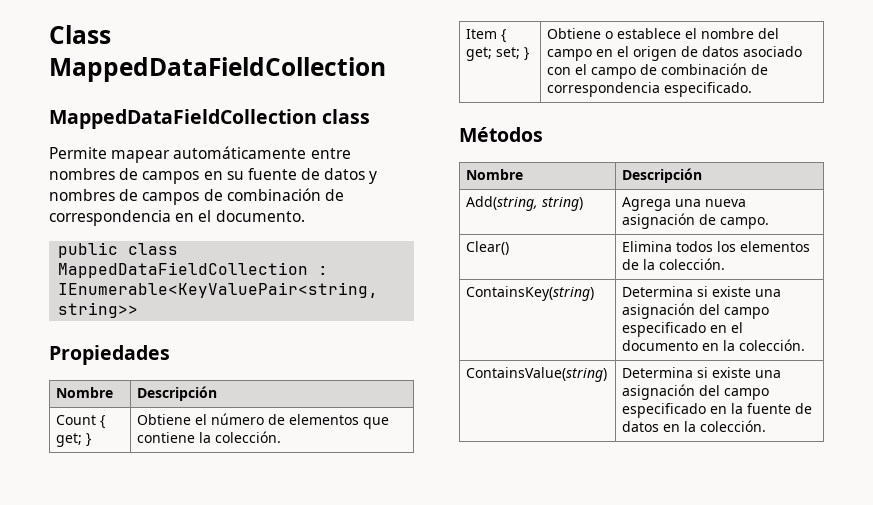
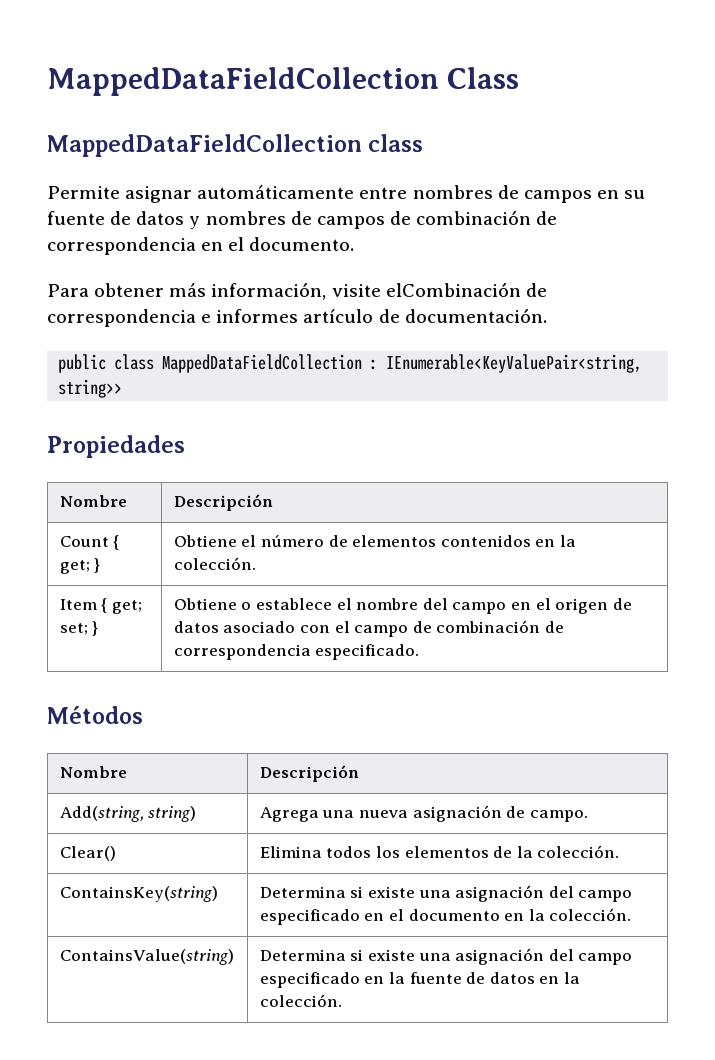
- Class MappedDataFieldCollection
+ MappedDataFieldCollection Class
- Permite mapear automáticamente entre nombres de campos en su fuente de datos y nombres de campos de combinación de correspondencia en el documento.
+ Permite asignar automáticamente entre nombres de campos en su fuente de datos y nombres de campos de combinación de correspondencia en el documento.
+ Para obtener más información, visite elCombinación de correspondencia e informes artículo de documentación.
- Count { get; } | Obtiene el número de elementos que contiene la colección.
+ Count { get; } | Obtiene el número de elementos contenidos en la colección.

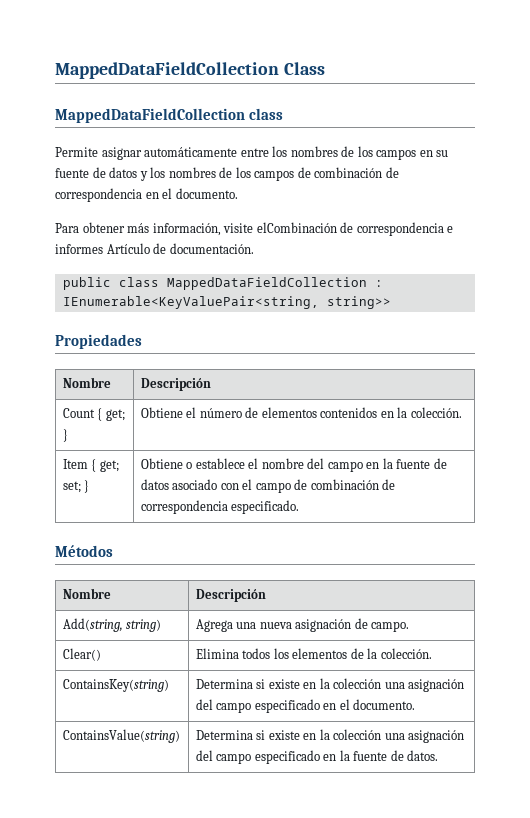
- Permite asignar automáticamente entre nombres de campos en su fuente de datos y nombres de campos de combinación de correspondencia en el documento.
+ Permite asignar automáticamente entre los nombres de los campos en su fuente de datos y los nombres de los campos de combinación de correspondencia en el documento.
- Para obtener más información, visite elCombinación de correspondencia e informes artículo de documentación.
+ Para obtener más información, visite elCombinación de correspondencia e informes Artículo de documentación.
- Item { get; set; } | Obtiene o establece el nombre del campo en el origen de datos asociado con el campo de combinación de correspondencia especificado.
+ Item { get; set; } | Obtiene o establece el nombre del campo en la fuente de datos asociado con el campo de combinación de correspondencia especificado.
- ContainsKey(string) | Determina si existe una asignación del campo especificado en el documento en la colección.
+ ContainsKey(string) | Determina si existe en la colección una asignación del campo especificado en el documento.
- ContainsValue(string) | Determina si existe una asignación del campo especificado en la fuente de datos en la colección.
+ ContainsValue(string) | Determina si existe en la colección una asignación del campo especificado en la fuente de datos.

